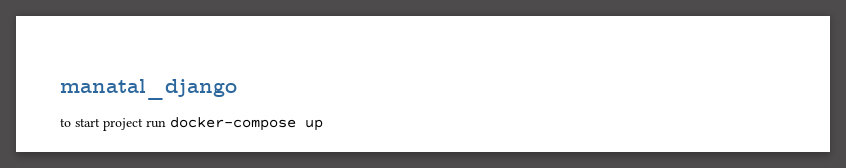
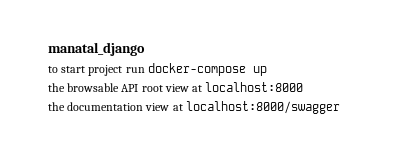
+ the browsable API root view at localhost:8000
+ the documentation view at localhost:8000/swagger

